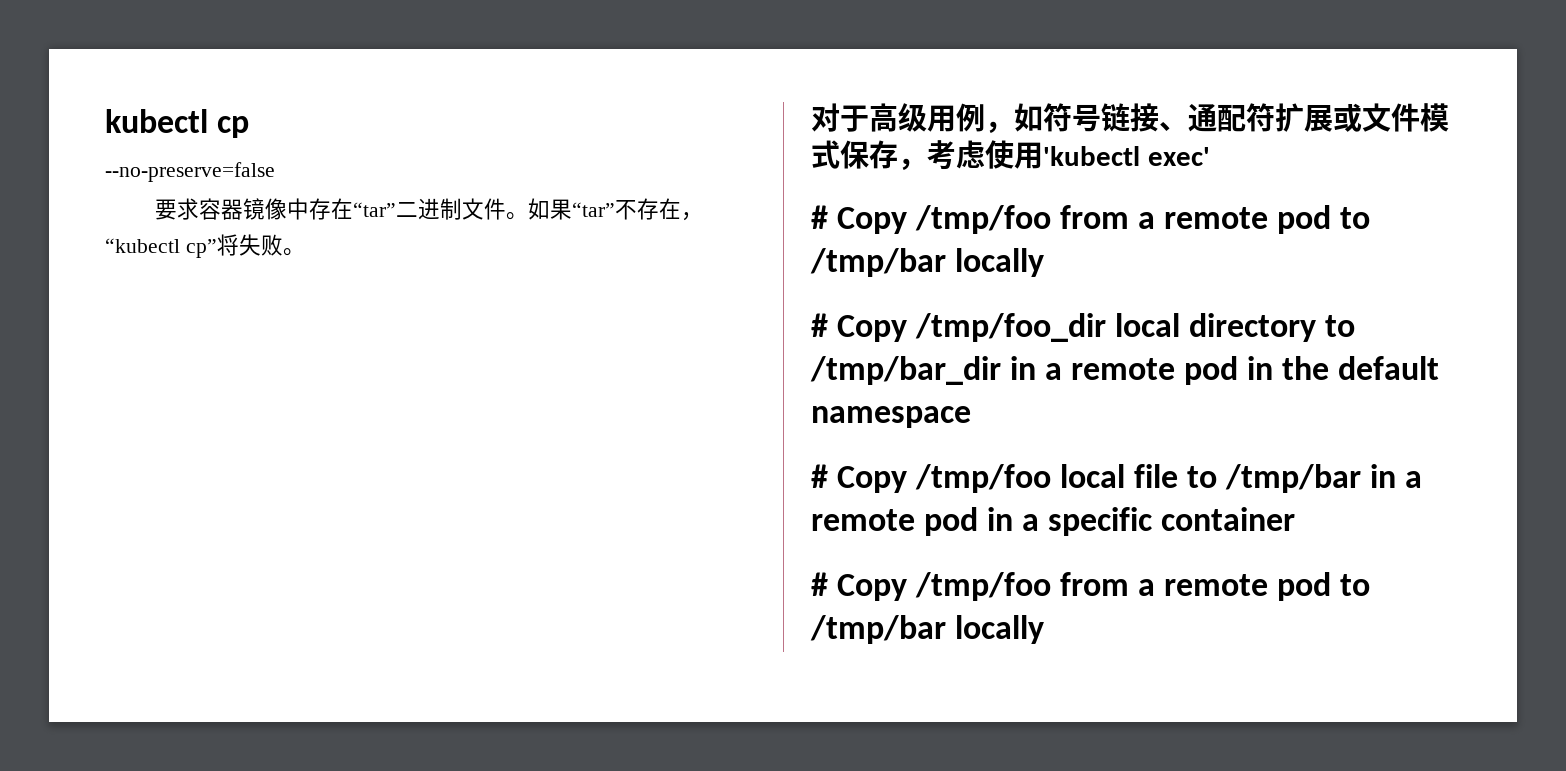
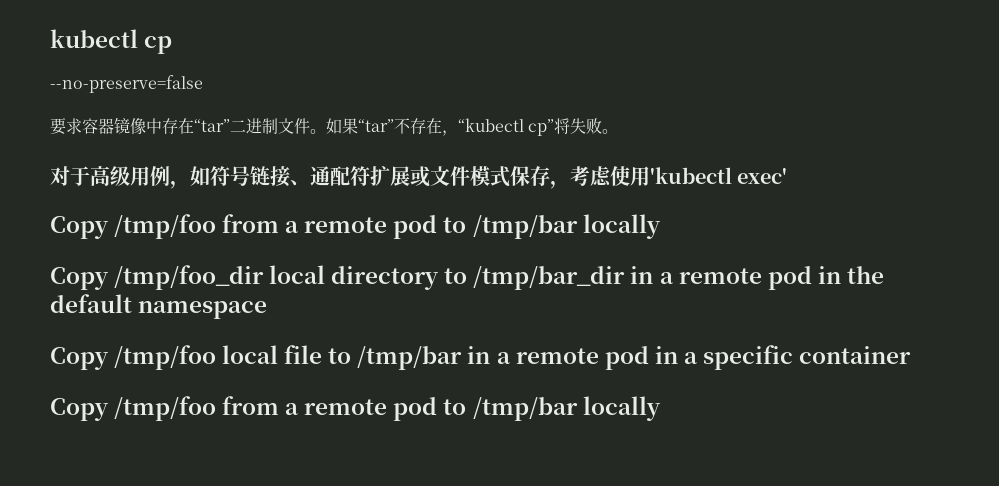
  对于高级用例，如符号链接、通配符扩展或文件模式保存，考虑使用'kubectl exec'
- # Copy /tmp/foo from a remote pod to /tmp/bar locally
+ Copy /tmp/foo from a remote pod to /tmp/bar locally
- # Copy /tmp/foo_dir local directory to /tmp/bar_dir in a remote pod in the default namespace
+ Copy /tmp/foo_dir local directory to /tmp/bar_dir in a remote pod in the default namespace
- # Copy /tmp/foo local file to /tmp/bar in a remote pod in a specific container
- # Copy /tmp/foo from a remote pod to /tmp/bar locally
+ Copy /tmp/foo local file to /tmp/bar in a remote pod in a specific container
+ Copy /tmp/foo from a remote pod to /tmp/bar locally

